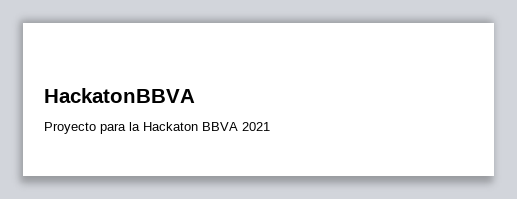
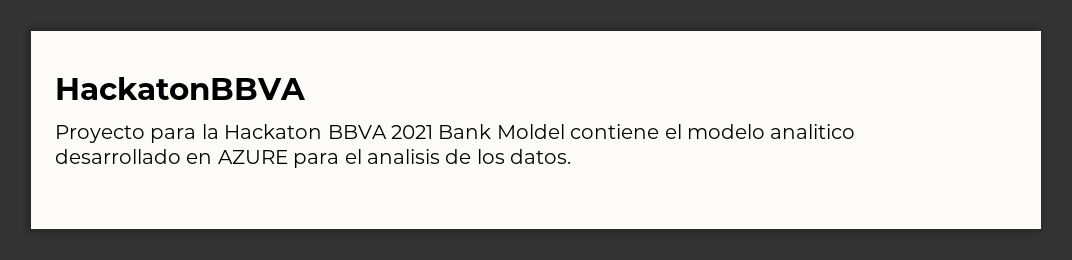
- Proyecto para la Hackaton BBVA 2021
+ Proyecto para la Hackaton BBVA 2021 Bank Moldel contiene el modelo analitico desarrollado en AZURE para el analisis de los datos.

